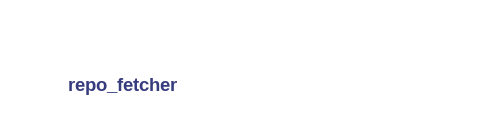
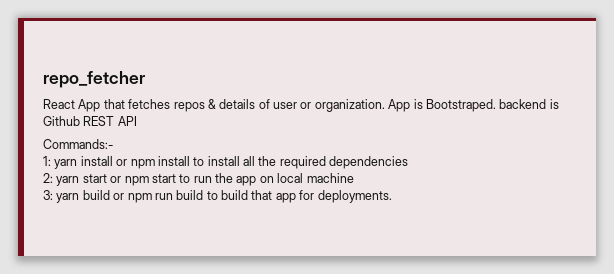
+ React App that fetches repos & details of user or organization. App is Bootstraped. backend is Github REST API
+ Commands:-
+ 1: yarn install or npm install to install all the required dependencies
+ 2: yarn start or npm start to run the app on local machine
+ 3: yarn build or npm run build to build that app for deployments.

